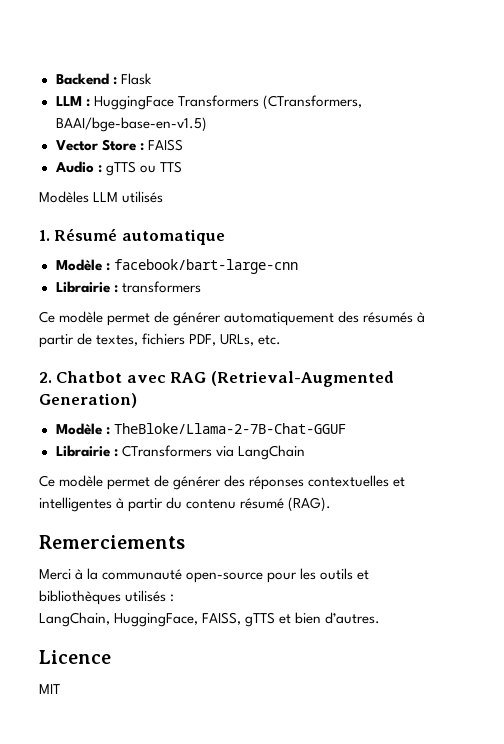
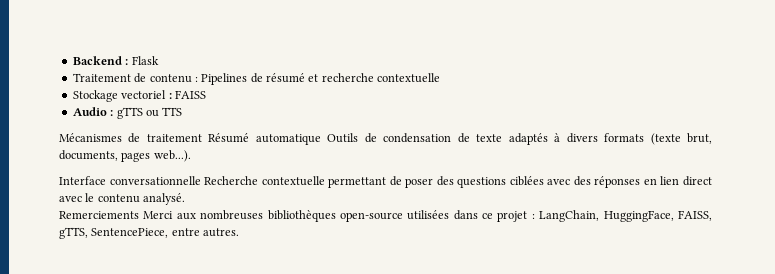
- LLM : HuggingFace Transformers (CTransformers, BAAI/bge-base-en-v1.5)
- Vector Store : FAISS
+ Traitement de contenu : Pipelines de résumé et recherche contextuelle
+ Stockage vectoriel : FAISS
- Modèles LLM utilisés
- 1. Résumé automatique
- Modèle : facebook/bart-large-cnn
- Librairie : transformers
- Ce modèle permet de générer automatiquement des résumés à partir de textes, fichiers PDF, URLs, etc.
- 2. Chatbot avec RAG (Retrieval-Augmented Generation)
- Modèle : TheBloke/Llama-2-7B-Chat-GGUF
- Librairie : CTransformers via LangChain
- Ce modèle permet de générer des réponses contextuelles et intelligentes à partir du contenu résumé (RAG).
- Remerciements
- Merci à la communauté open-source pour les outils et bibliothèques utilisés :
- LangChain, HuggingFace, FAISS, gTTS et bien d’autres.
- Licence
- MIT
+ Mécanismes de traitement Résumé automatique Outils de condensation de texte adaptés à divers formats (texte brut, documents, pages web...).
+ Interface conversationnelle Recherche contextuelle permettant de poser des questions ciblées avec des réponses en lien direct avec le contenu analysé.
+ Remerciements Merci aux nombreuses bibliothèques open-source utilisées dans ce projet : LangChain, HuggingFace, FAISS, gTTS, SentencePiece, entre autres.

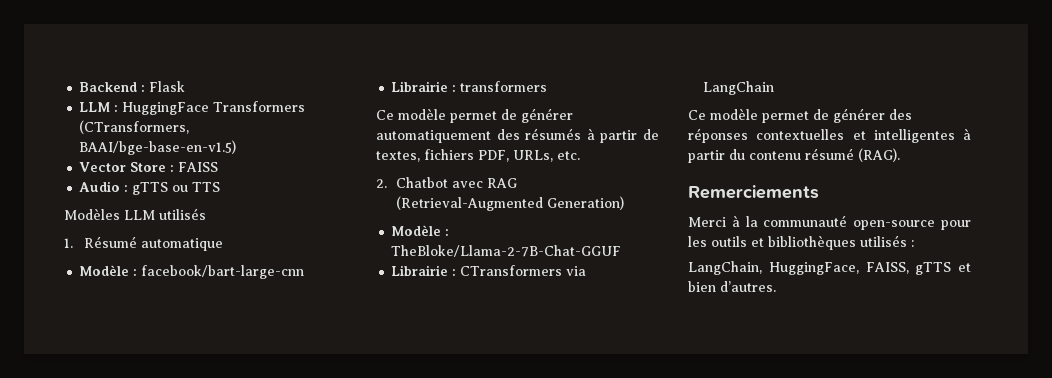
- Traitement de contenu : Pipelines de résumé et recherche contextuelle
- Stockage vectoriel : FAISS
+ LLM : HuggingFace Transformers (CTransformers, BAAI/bge-base-en-v1.5)
+ Vector Store : FAISS
- Mécanismes de traitement Résumé automatique Outils de condensation de texte adaptés à divers formats (texte brut, documents, pages web...).
- Interface conversationnelle Recherche contextuelle permettant de poser des questions ciblées avec des réponses en lien direct avec le contenu analysé.
- Remerciements Merci aux nombreuses bibliothèques open-source utilisées dans ce projet : LangChain, HuggingFace, FAISS, gTTS, SentencePiece, entre autres.
+ Modèles LLM utilisés
+ 1. Résumé automatique
+ Modèle : facebook/bart-large-cnn
+ Librairie : transformers
+ Ce modèle permet de générer automatiquement des résumés à partir de textes, fichiers PDF, URLs, etc.
+ 2. Chatbot avec RAG (Retrieval-Augmented Generation)
+ Modèle : TheBloke/Llama-2-7B-Chat-GGUF
+ Librairie : CTransformers via LangChain
+ Ce modèle permet de générer des réponses contextuelles et intelligentes à partir du contenu résumé (RAG).
+ Remerciements
+ Merci à la communauté open-source pour les outils et bibliothèques utilisés :
+ LangChain, HuggingFace, FAISS, gTTS et bien d’autres.

